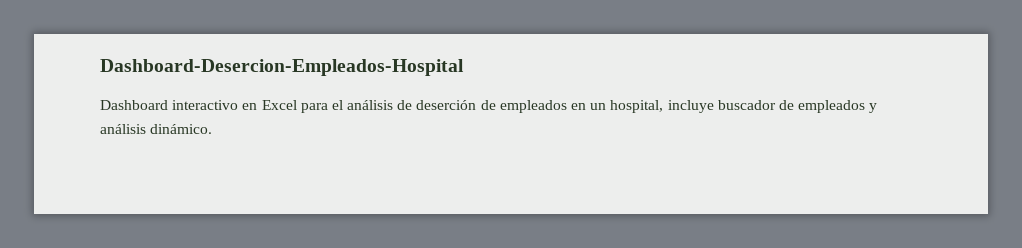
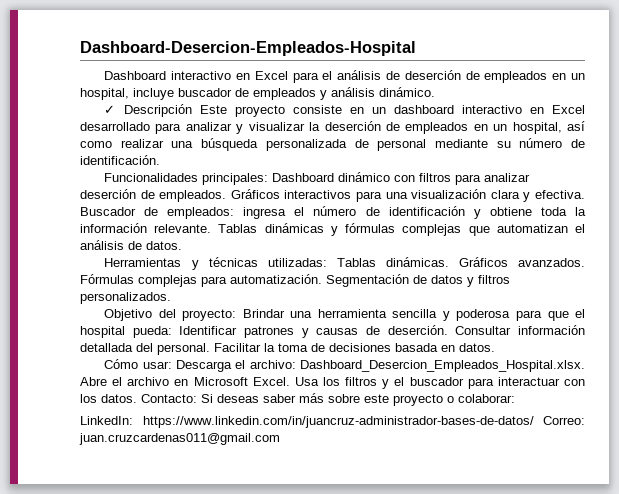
+ ✓ Descripción Este proyecto consiste en un dashboard interactivo en Excel desarrollado para analizar y visualizar la deserción de empleados en un hospital, así como realizar una búsqueda personalizada de personal mediante su número de identificación.
+ Funcionalidades principales: Dashboard dinámico con filtros para analizar deserción de empleados. Gráficos interactivos para una visualización clara y efectiva. Buscador de empleados: ingresa el número de identificación y obtiene toda la información relevante. Tablas dinámicas y fórmulas complejas que automatizan el análisis de datos.
+ Herramientas y técnicas utilizadas: Tablas dinámicas. Gráficos avanzados. Fórmulas complejas para automatización. Segmentación de datos y filtros personalizados.
+ Objetivo del proyecto: Brindar una herramienta sencilla y poderosa para que el hospital pueda: Identificar patrones y causas de deserción. Consultar información detallada del personal. Facilitar la toma de decisiones basada en datos.
+ Cómo usar: Descarga el archivo: Dashboard_Desercion_Empleados_Hospital.xlsx. Abre el archivo en Microsoft Excel. Usa los filtros y el buscador para interactuar con los datos. Contacto: Si deseas saber más sobre este proyecto o colaborar:
+ LinkedIn: https://www.linkedin.com/in/juancruz-administrador-bases-de-datos/ Correo: juan.cruzcardenas011@gmail.com

